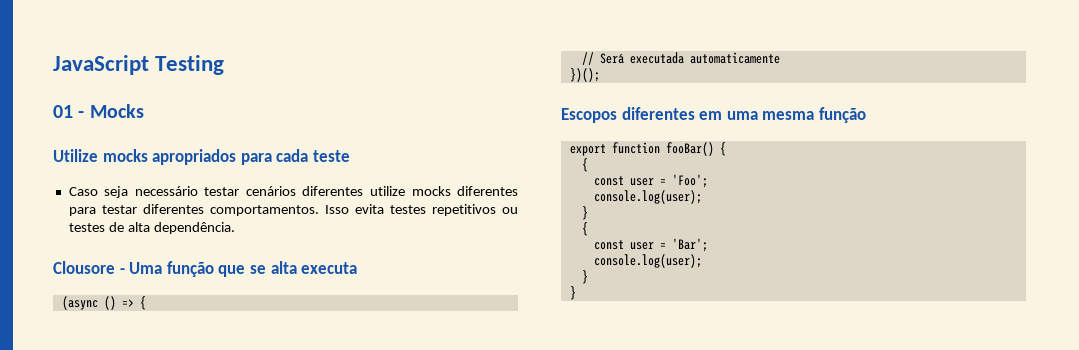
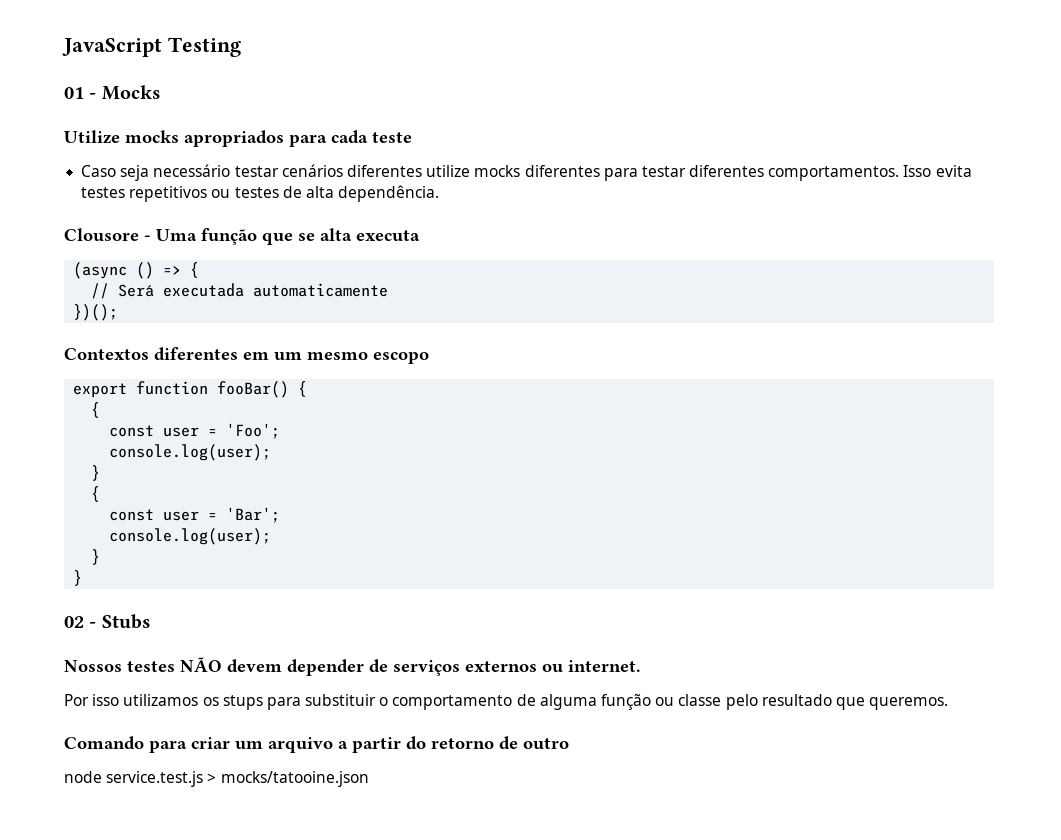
- Escopos diferentes em uma mesma função
+ Contextos diferentes em um mesmo escopo
+ 02 - Stubs
+ Nossos testes NÃO devem depender de serviços externos ou internet.
+ Por isso utilizamos os stups para substituir o comportamento de alguma função ou classe pelo resultado que queremos.
+ Comando para criar um arquivo a partir do retorno de outro
+ node service.test.js > mocks/tatooine.json

